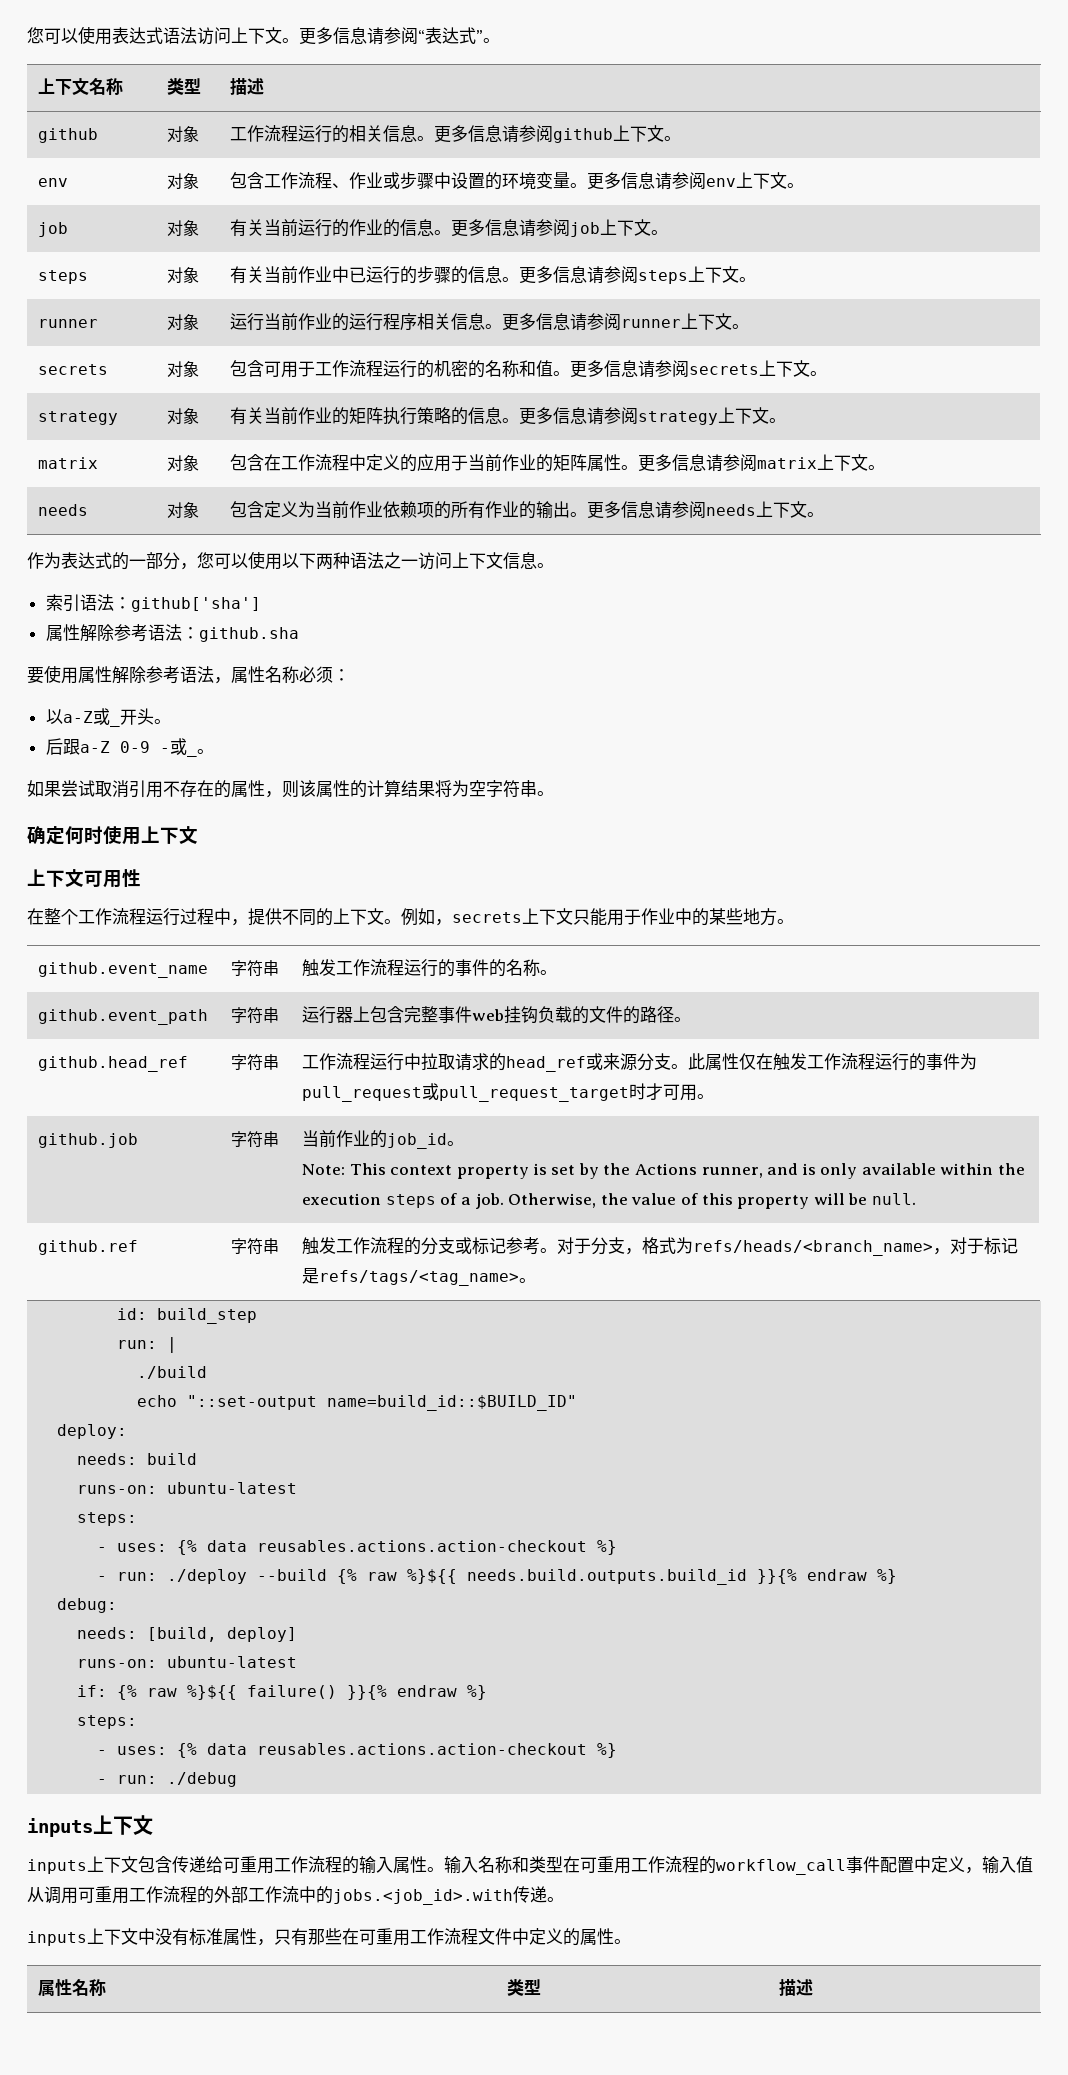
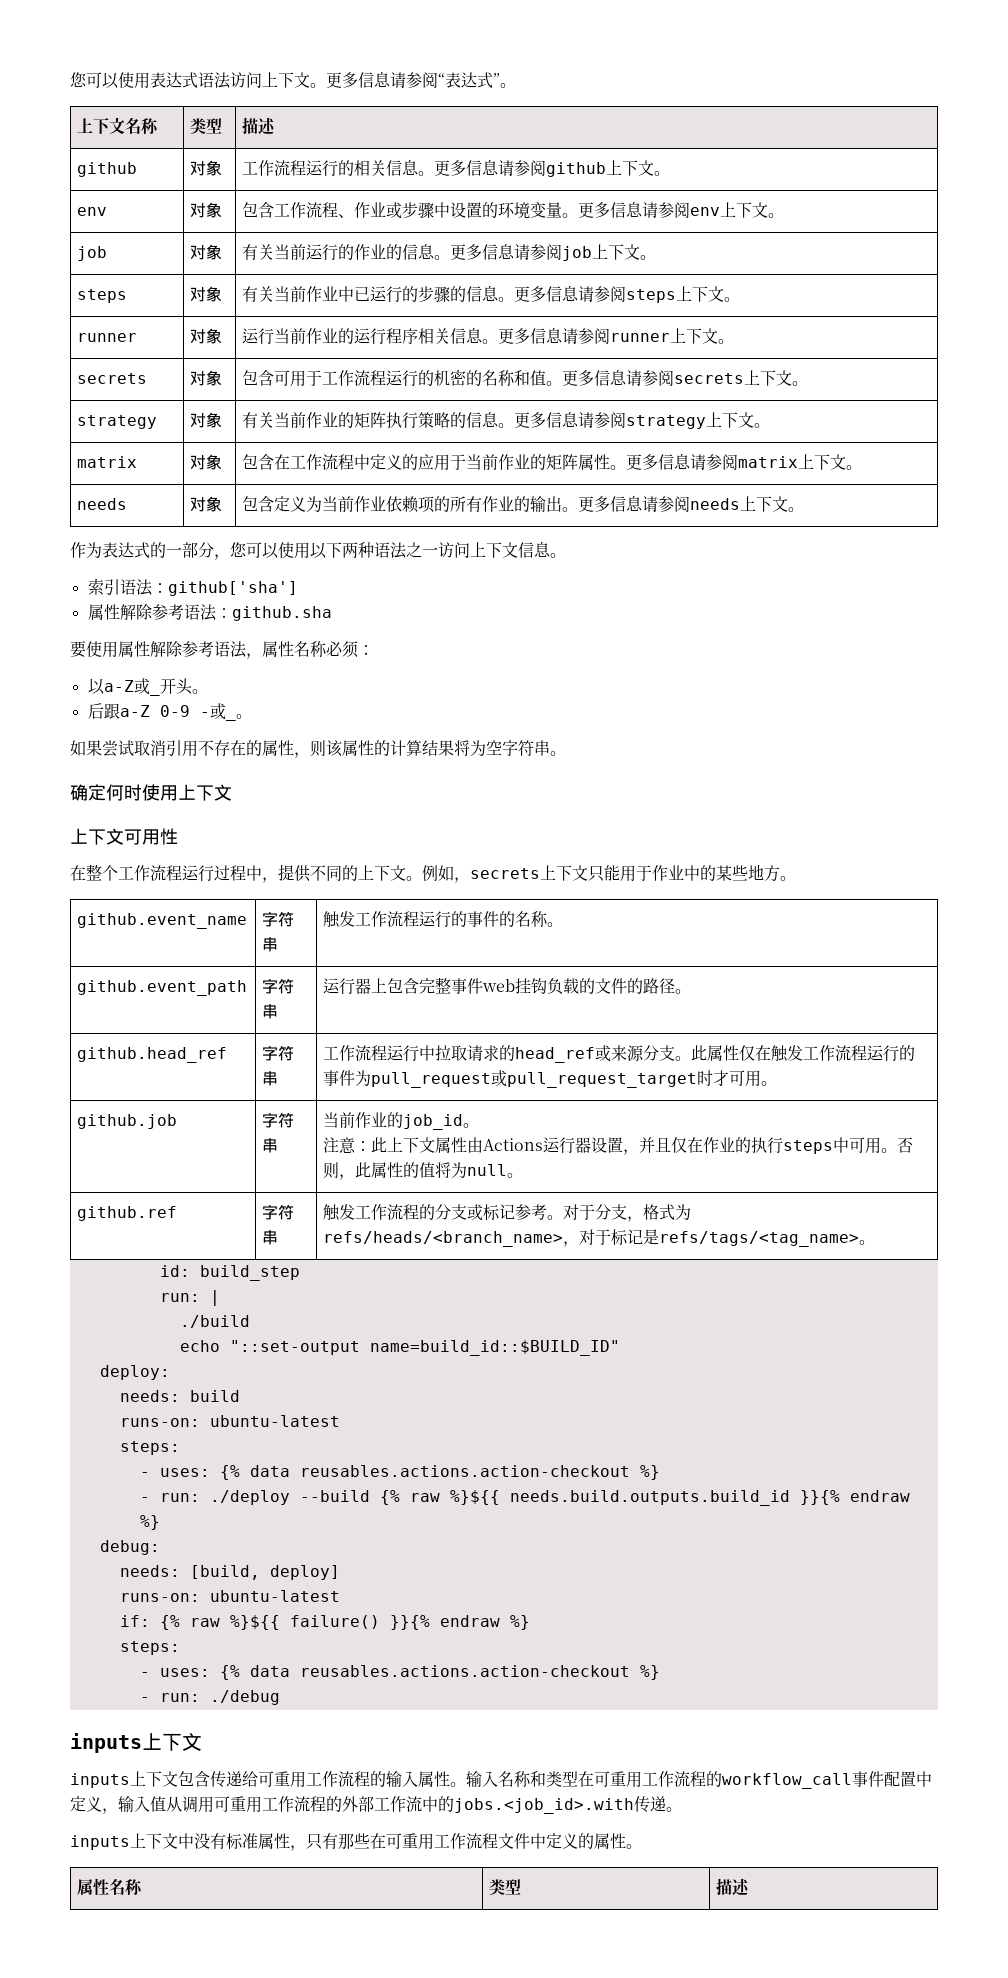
  github.job | 字符串 | 当前作业的job_id。
- Note: This context property is set by the Actions runner, and is only available within the execution steps of a job. Otherwise, the value of this property will be null.
+ 注意：此上下文属性由Actions运行器设置，并且仅在作业的执行steps中可用。否则，此属性的值将为null。

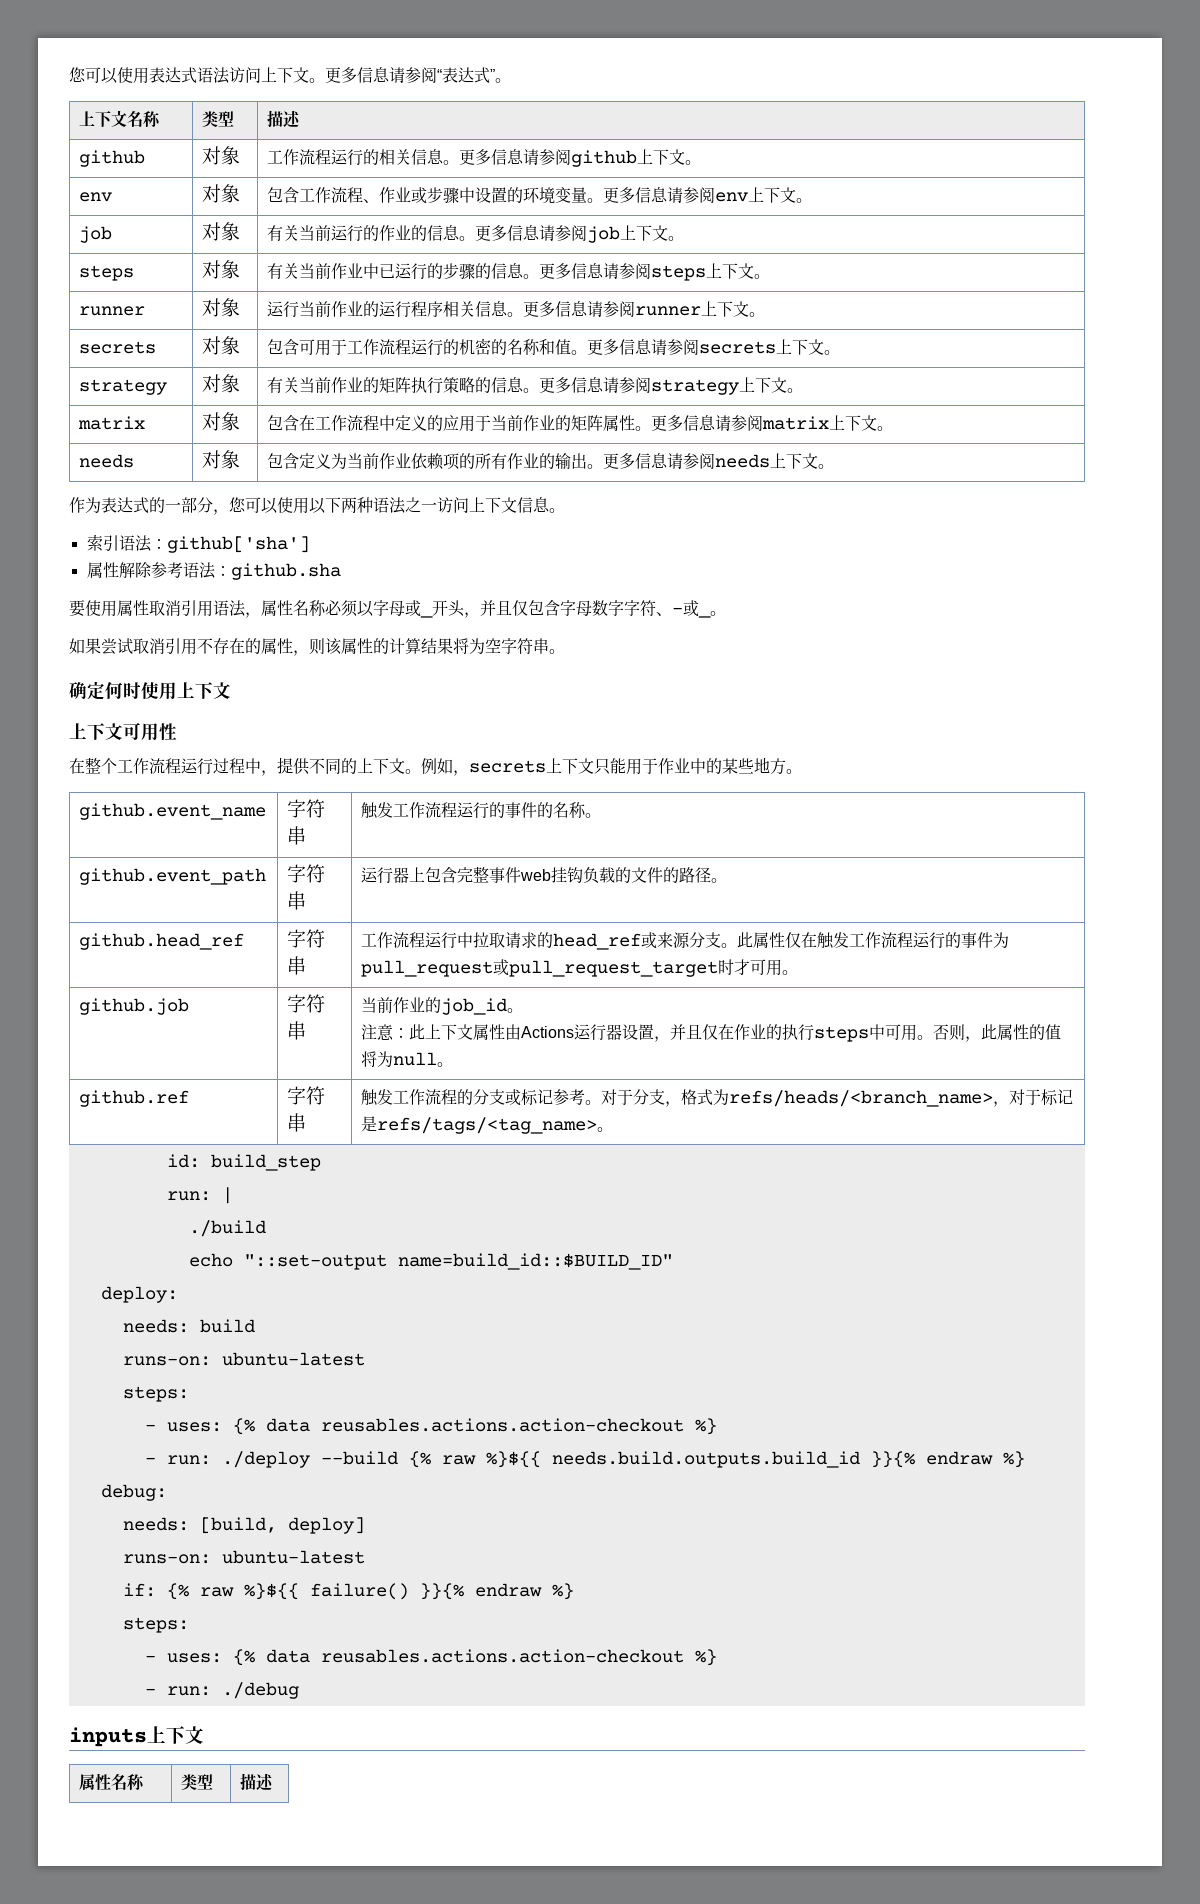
- 要使用属性解除参考语法，属性名称必须：
- 以a-Z或_开头。
- 后跟a-Z 0-9 -或_。
+ 要使用属性取消引用语法，属性名称必须以字母或_开头，并且仅包含字母数字字符、-或_。
- inputs上下文包含传递给可重用工作流程的输入属性。输入名称和类型在可重用工作流程的workflow_call事件配置中定义，输入值从调用可重用工作流程的外部工作流中的jobs.<job_id>.with传递。
- inputs上下文中没有标准属性，只有那些在可重用工作流程文件中定义的属性。

